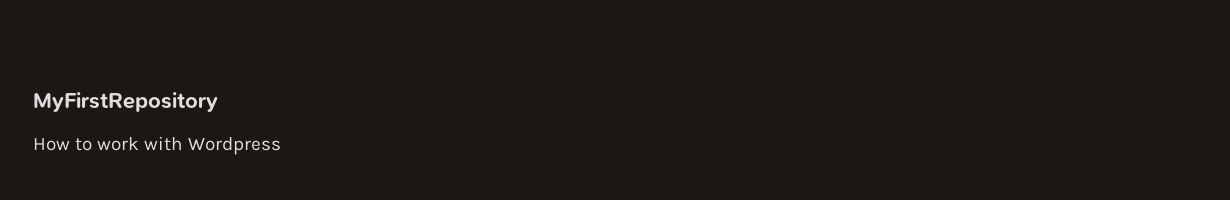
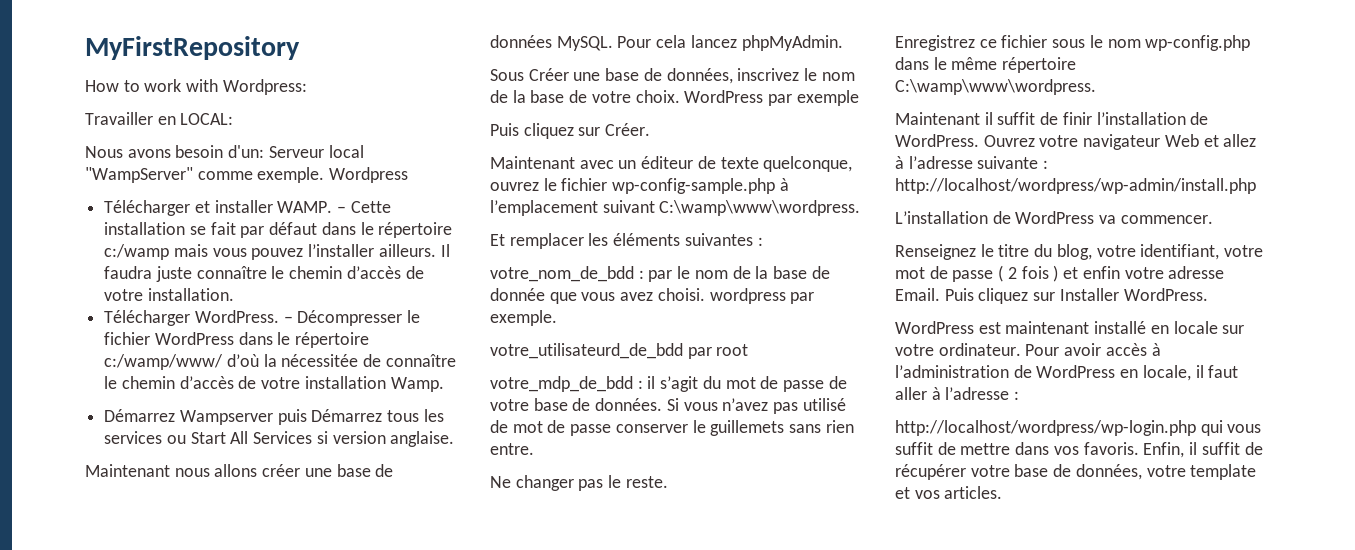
- How to work with Wordpress
+ How to work with Wordpress:
+ Travailler en LOCAL:
+ Nous avons besoin d'un: Serveur local "WampServer" comme exemple. Wordpress
+ Télécharger et installer WAMP. – Cette installation se fait par défaut dans le répertoire c:/wamp mais vous pouvez l’installer ailleurs. Il faudra juste connaître le chemin d’accès de votre installation.
+ Télécharger WordPress. – Décompresser le fichier WordPress dans le répertoire c:/wamp/www/ d’où la nécessitée de connaître le chemin d’accès de votre installation Wamp.
+ Démarrez Wampserver puis Démarrez tous les services ou Start All Services si version anglaise.
+ Maintenant nous allons créer une base de données MySQL. Pour cela lancez phpMyAdmin.
+ Sous Créer une base de données, inscrivez le nom de la base de votre choix. WordPress par exemple
+ Puis cliquez sur Créer.
+ Maintenant avec un éditeur de texte quelconque, ouvrez le fichier wp-config-sample.php à l’emplacement suivant C:\wamp\www\wordpress.
+ Et remplacer les éléments suivantes :
+ votre_nom_de_bdd : par le nom de la base de donnée que vous avez choisi. wordpress par exemple.
+ votre_utilisateurd_de_bdd par root
+ votre_mdp_de_bdd : il s’agit du mot de passe de votre base de données. Si vous n’avez pas utilisé de mot de passe conserver le guillemets sans rien entre.
+ Ne changer pas le reste.
+ Enregistrez ce fichier sous le nom wp-config.php dans le même répertoire C:\wamp\www\wordpress.
+ Maintenant il suffit de finir l’installation de WordPress. Ouvrez votre navigateur Web et allez à l’adresse suivante : http://localhost/wordpress/wp-admin/install.php
+ L’installation de WordPress va commencer.
+ Renseignez le titre du blog, votre identifiant, votre mot de passe ( 2 fois ) et enfin votre adresse Email. Puis cliquez sur Installer WordPress.
+ WordPress est maintenant installé en locale sur votre ordinateur. Pour avoir accès à l’administration de WordPress en locale, il faut aller à l’adresse :
+ http://localhost/wordpress/wp-login.php qui vous suffit de mettre dans vos favoris. Enfin, il suffit de récupérer votre base de données, votre template et vos articles.

